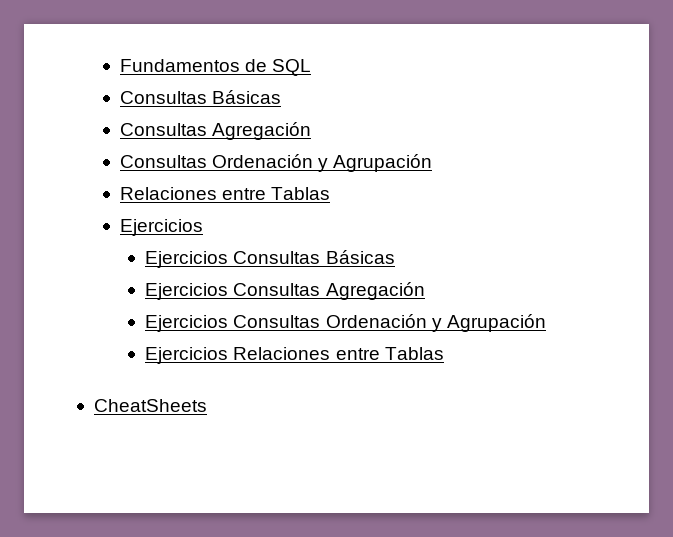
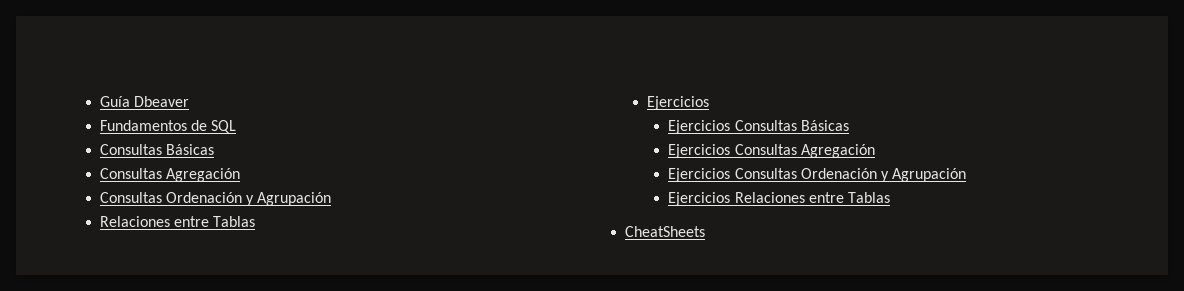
+ Guía Dbeaver

